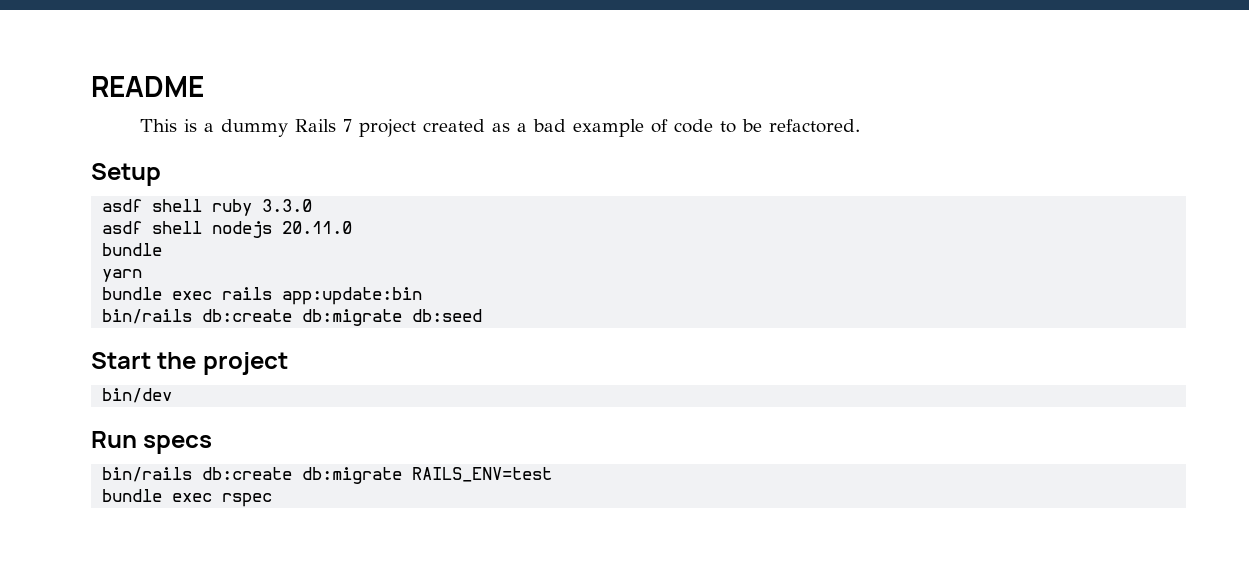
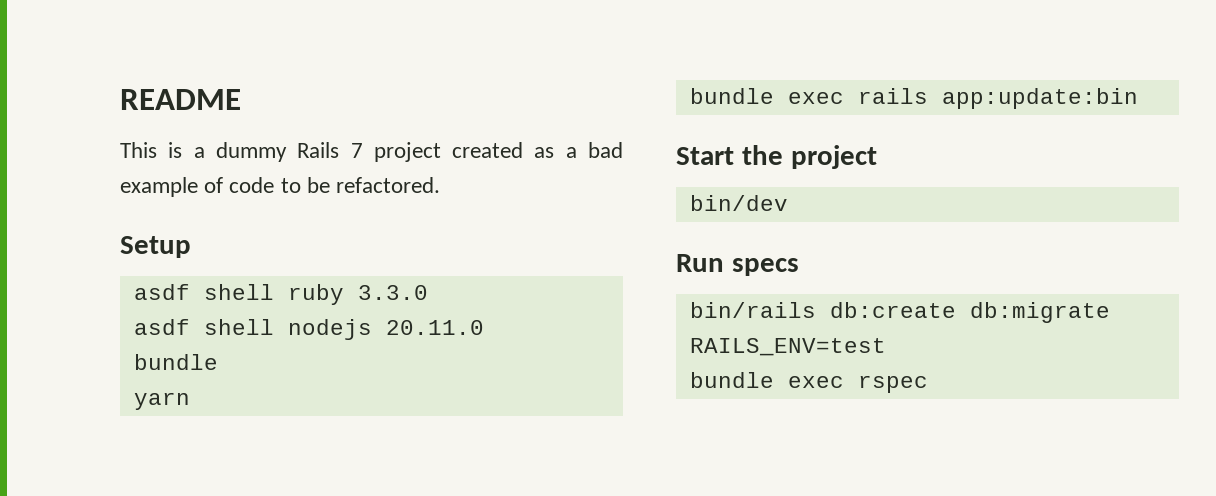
- bin/rails db:create db:migrate db:seed

